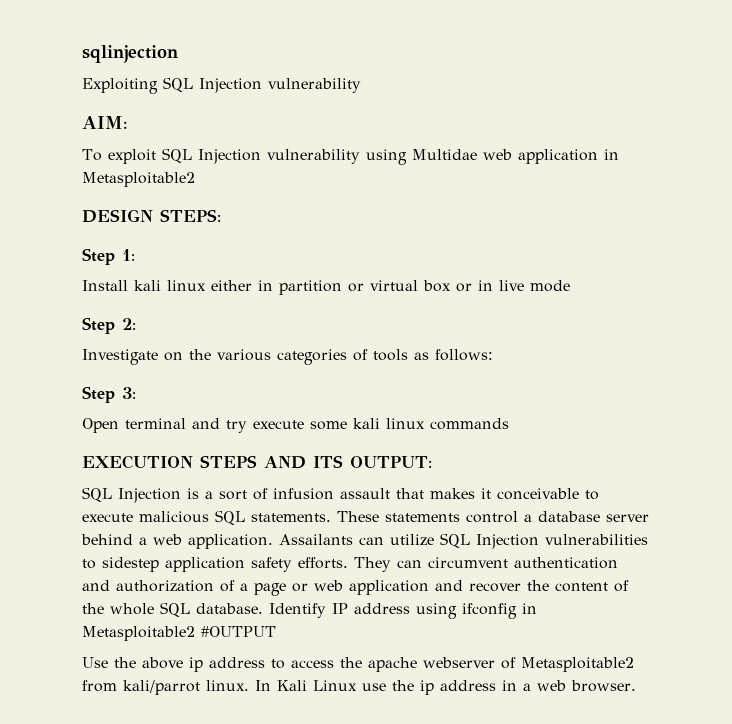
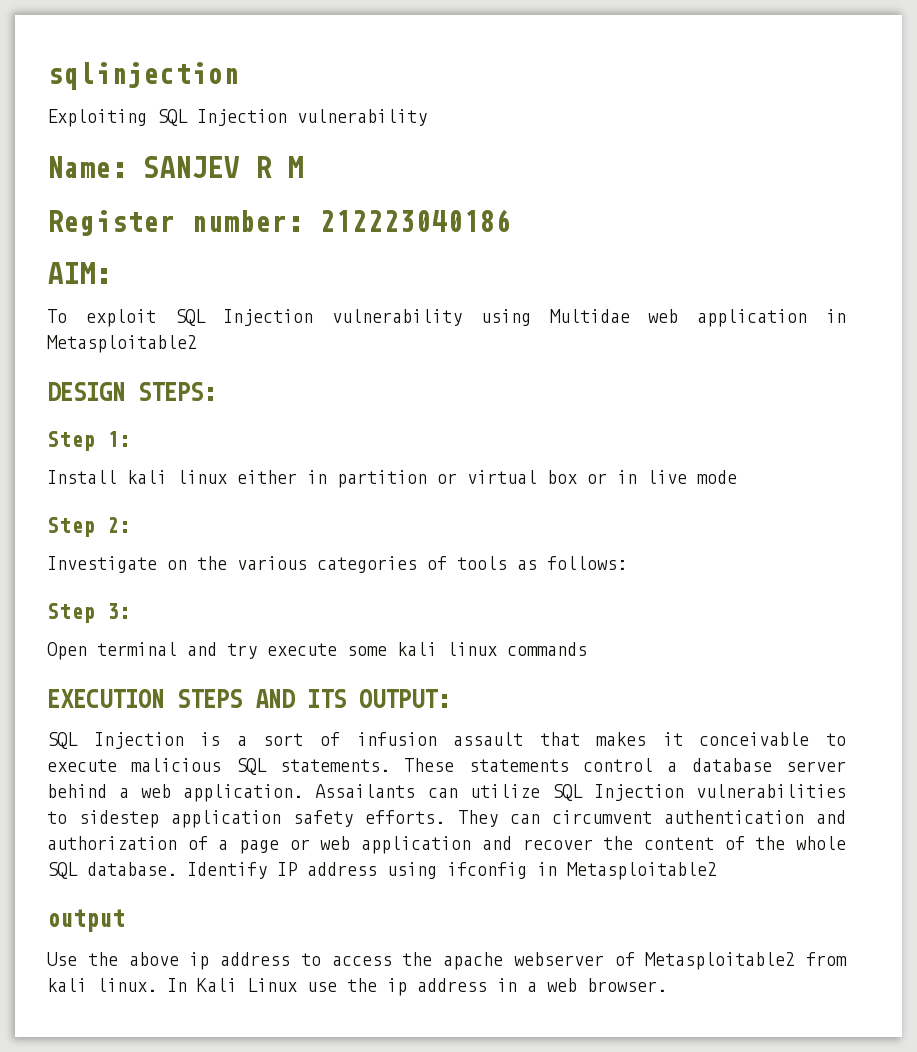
+ Name: SANJEV R M
+ Register number: 212223040186
- Identify IP address using ifconfig in Metasploitable2 #OUTPUT
+ Identify IP address using ifconfig in Metasploitable2
+ output
- Use the above ip address to access the apache webserver of Metasploitable2 from kali/parrot linux.
+ Use the above ip address to access the apache webserver of Metasploitable2 from kali linux.

